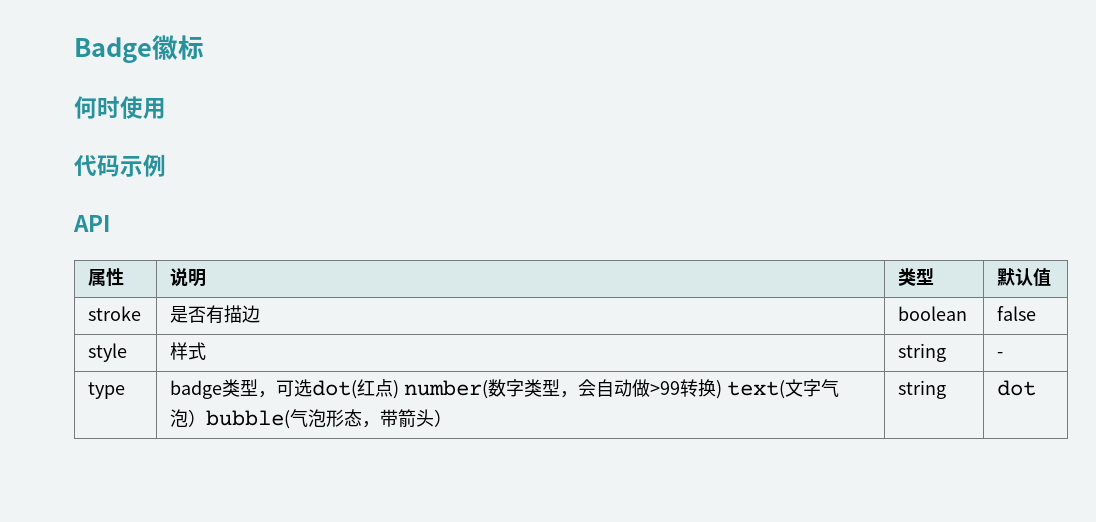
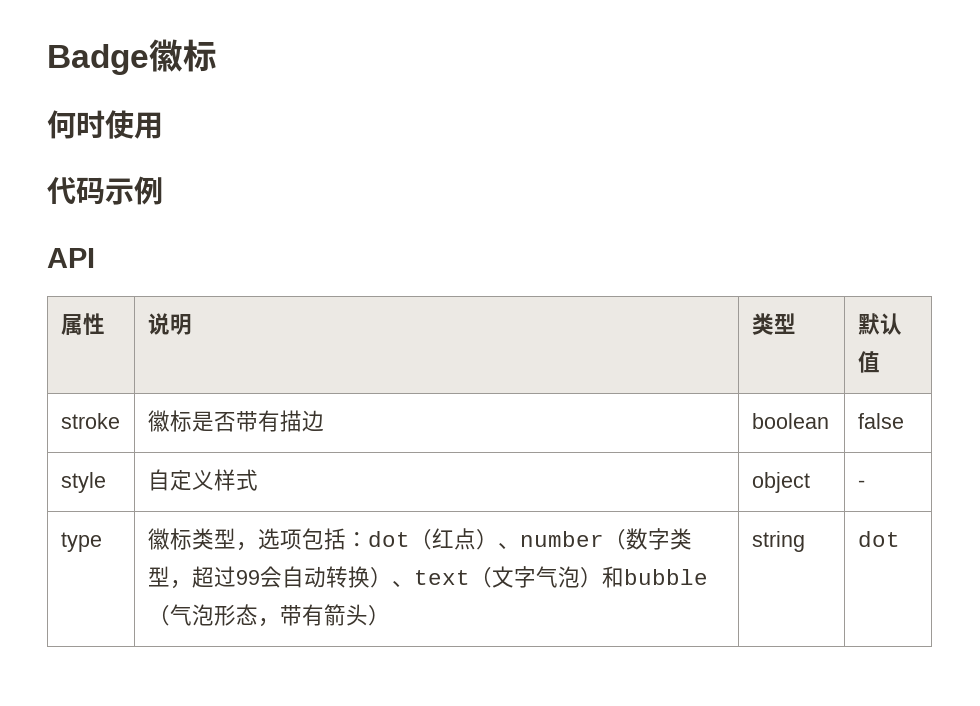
- stroke | 是否有描边 | boolean | false
+ stroke | 徽标是否带有描边 | boolean | false
- style | 样式 | string | -
+ style | 自定义样式 | object | -
- type | badge类型，可选dot(红点) number(数字类型，会自动做>99转换) text(文字气泡）bubble(气泡形态，带箭头） | string | dot
+ type | 徽标类型，选项包括：dot（红点）、number（数字类型，超过99会自动转换）、text（文字气泡）和bubble（气泡形态，带有箭头） | string | dot

